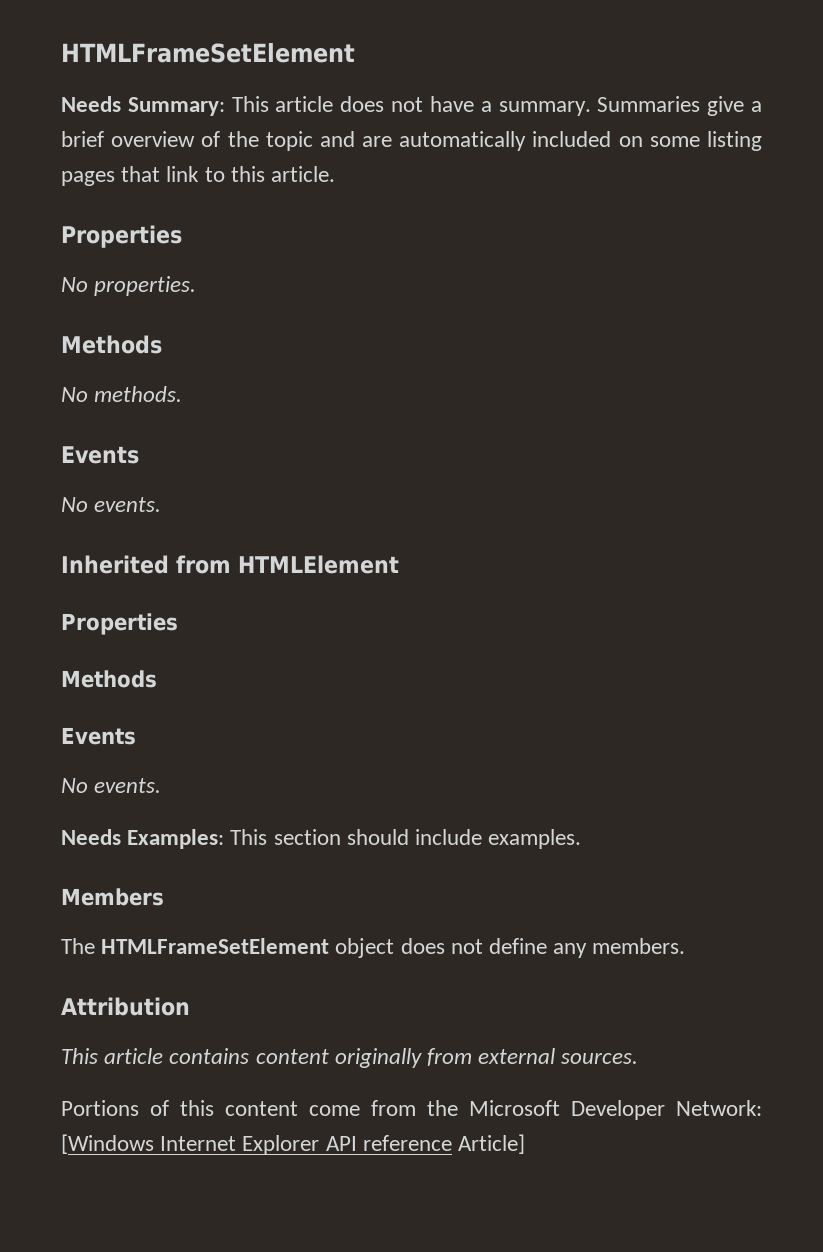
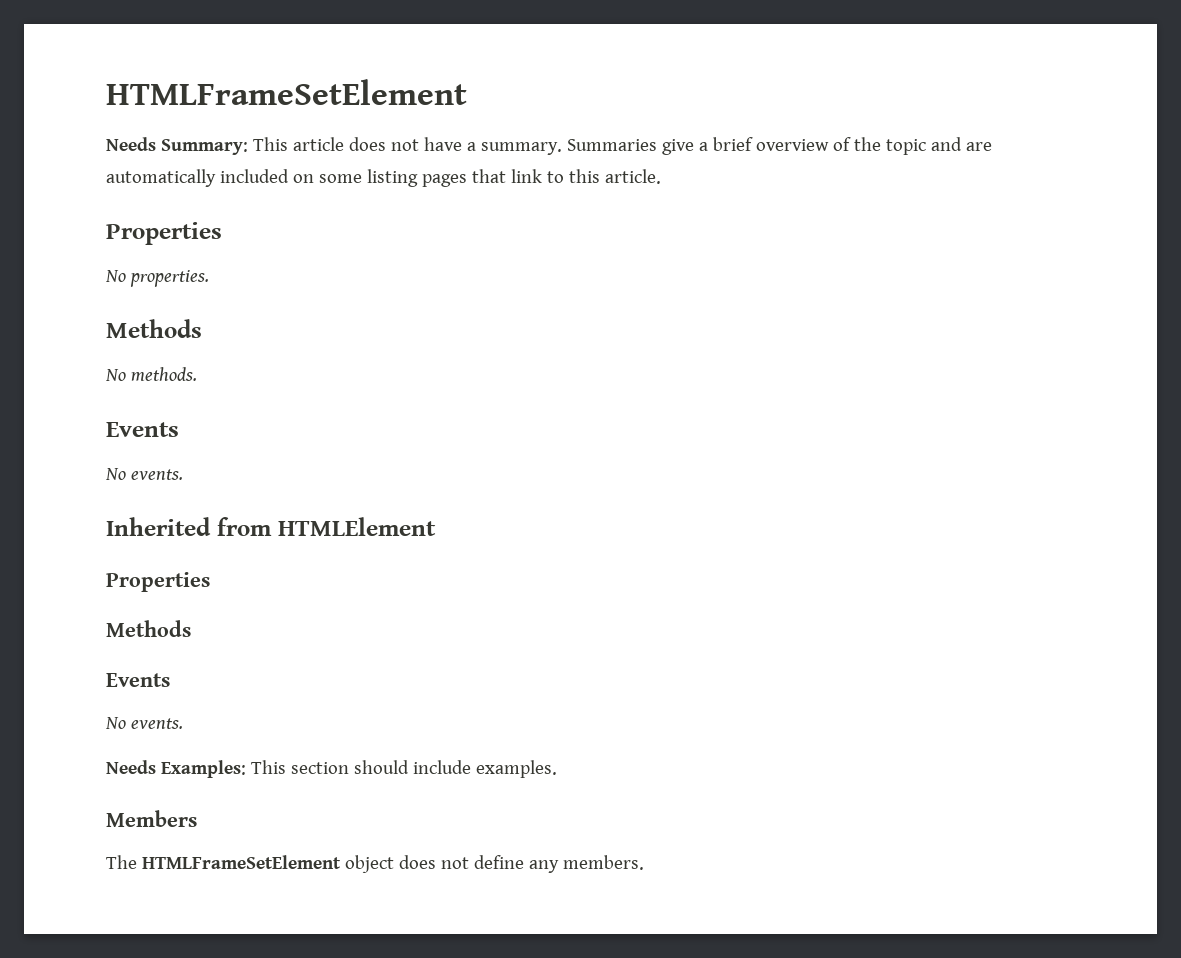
- Attribution
- This article contains content originally from external sources.
- Portions of this content come from the Microsoft Developer Network: [Windows Internet Explorer API reference Article]

